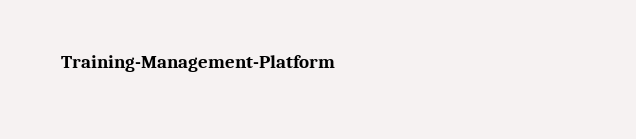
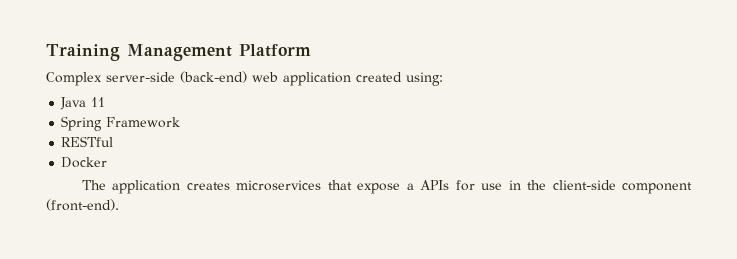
- Training-Management-Platform
+ Training Management Platform
+ Complex server-side (back-end) web application created using:
+ Java 11
+ Spring Framework
+ RESTful
+ Docker
+ The application creates microservices that expose a APIs for use in the client-side component (front-end).

